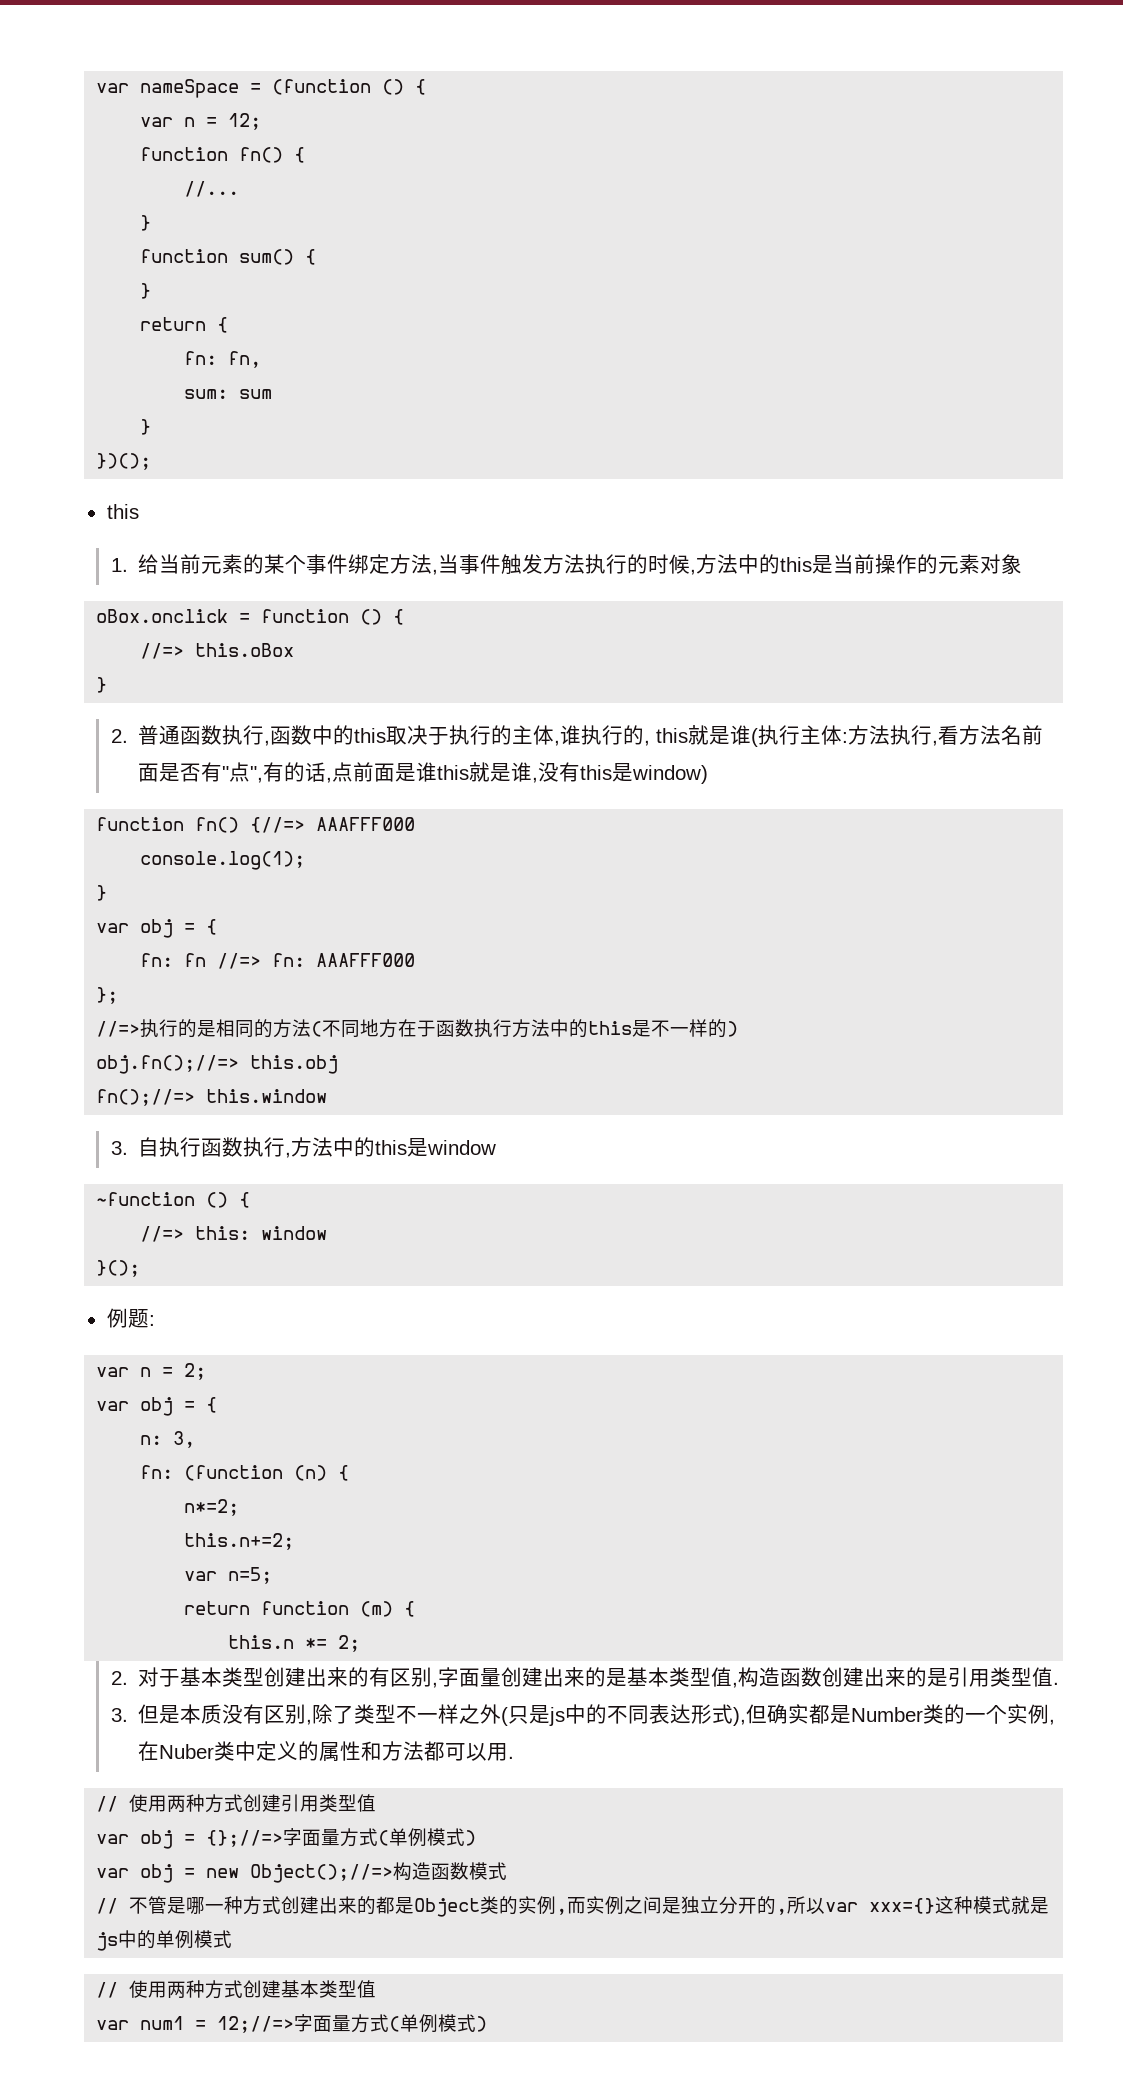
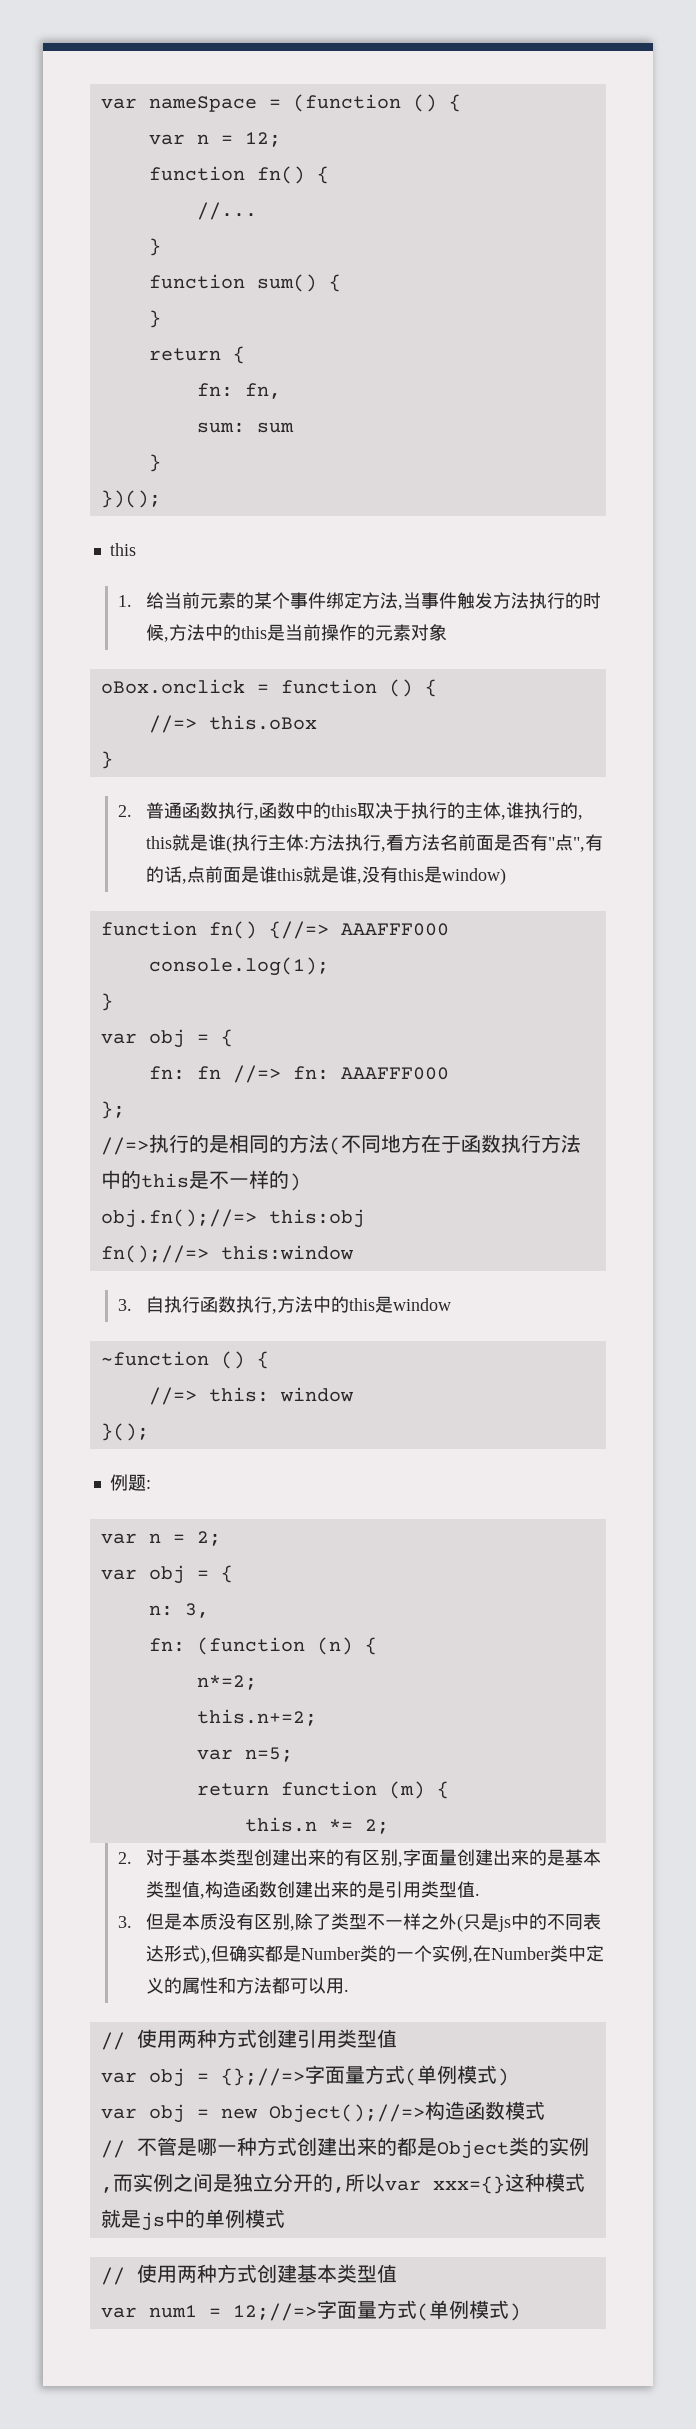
- obj.fn();//=> this.obj
+ obj.fn();//=> this:obj
- fn();//=> this.window
+ fn();//=> this:window
- 3.但是本质没有区别,除了类型不一样之外(只是js中的不同表达形式),但确实都是Number类的一个实例,在Nuber类中定义的属性和方法都可以用.
+ 3.但是本质没有区别,除了类型不一样之外(只是js中的不同表达形式),但确实都是Number类的一个实例,在Number类中定义的属性和方法都可以用.

